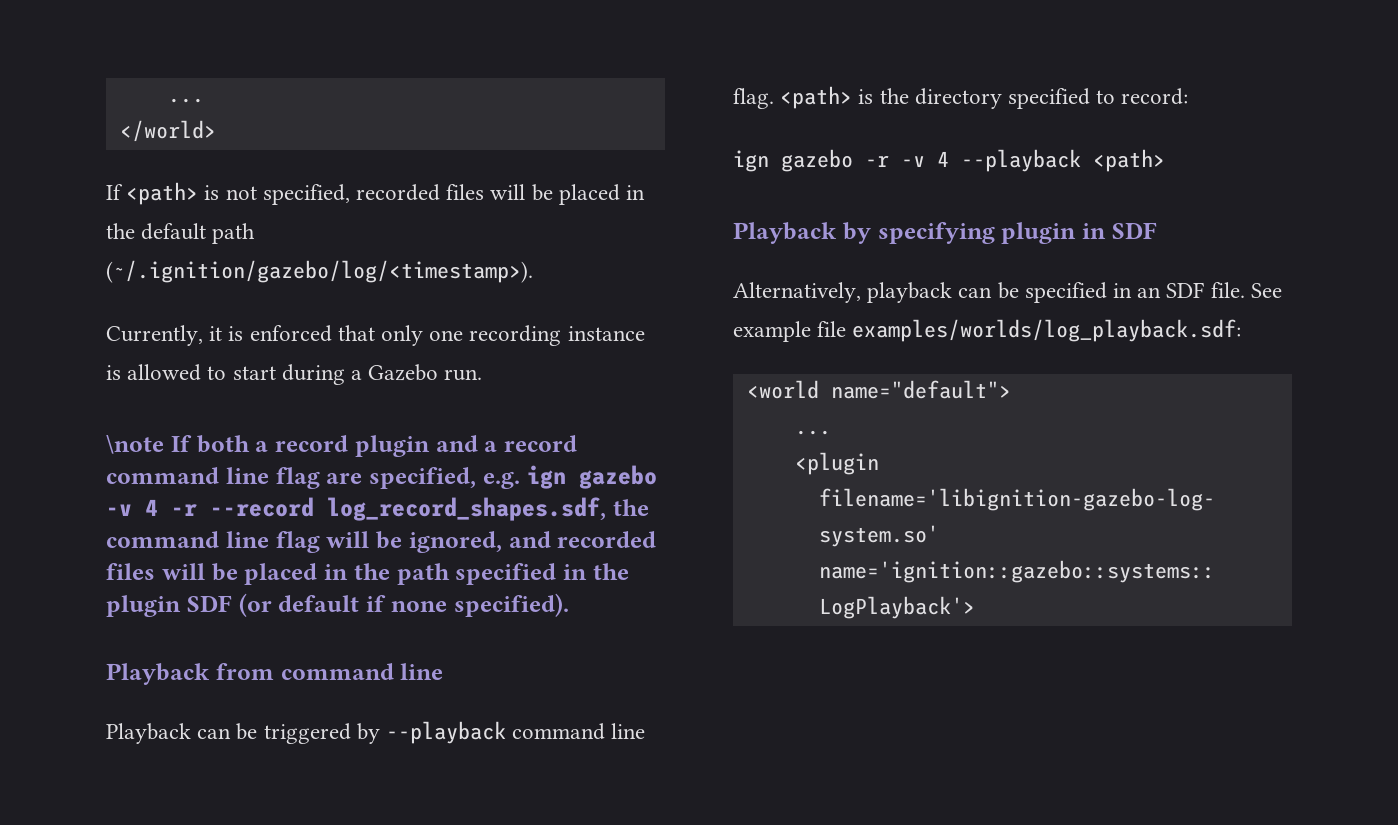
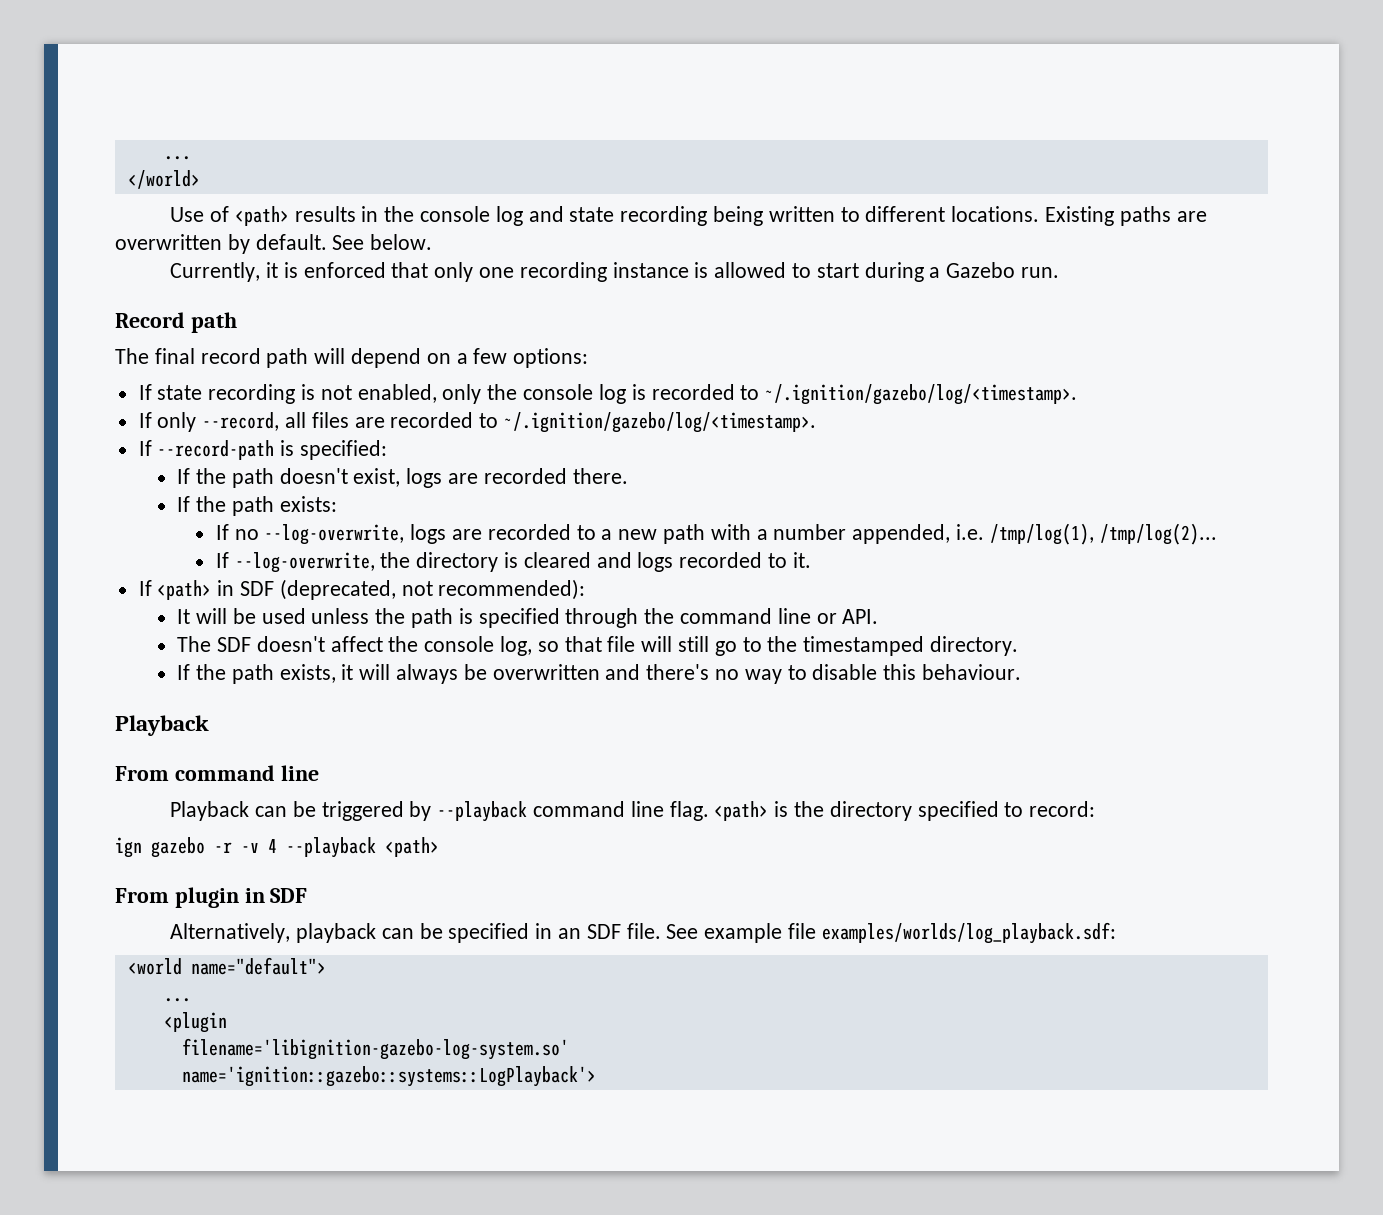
- If <path> is not specified, recorded files will be placed in the default path (~/.ignition/gazebo/log/<timestamp>).
+ Use of <path> results in the console log and state recording being written to different locations. Existing paths are overwritten by default. See below.
- \note If both a record plugin and a record command line flag are specified, e.g. ign gazebo -v 4 -r --record log_record_shapes.sdf, the command line flag will be ignored, and recorded files will be placed in the path specified in the plugin SDF (or default if none specified).
- Playback from command line
+ Record path
+ The final record path will depend on a few options:
+ If state recording is not enabled, only the console log is recorded to ~/.ignition/gazebo/log/<timestamp>.
+ If only --record, all files are recorded to ~/.ignition/gazebo/log/<timestamp>.
+ If --record-path is specified:
+ If the path doesn't exist, logs are recorded there.
+ If the path exists:
+ If no --log-overwrite, logs are recorded to a new path with a number appended, i.e. /tmp/log(1), /tmp/log(2)...
+ If --log-overwrite, the directory is cleared and logs recorded to it.
+ If <path> in SDF (deprecated, not recommended):
+ It will be used unless the path is specified through the command line or API.
+ The SDF doesn't affect the console log, so that file will still go to the timestamped directory.
+ If the path exists, it will always be overwritten and there's no way to disable this behaviour.
+ Playback
+ From command line
- Playback by specifying plugin in SDF
+ From plugin in SDF

